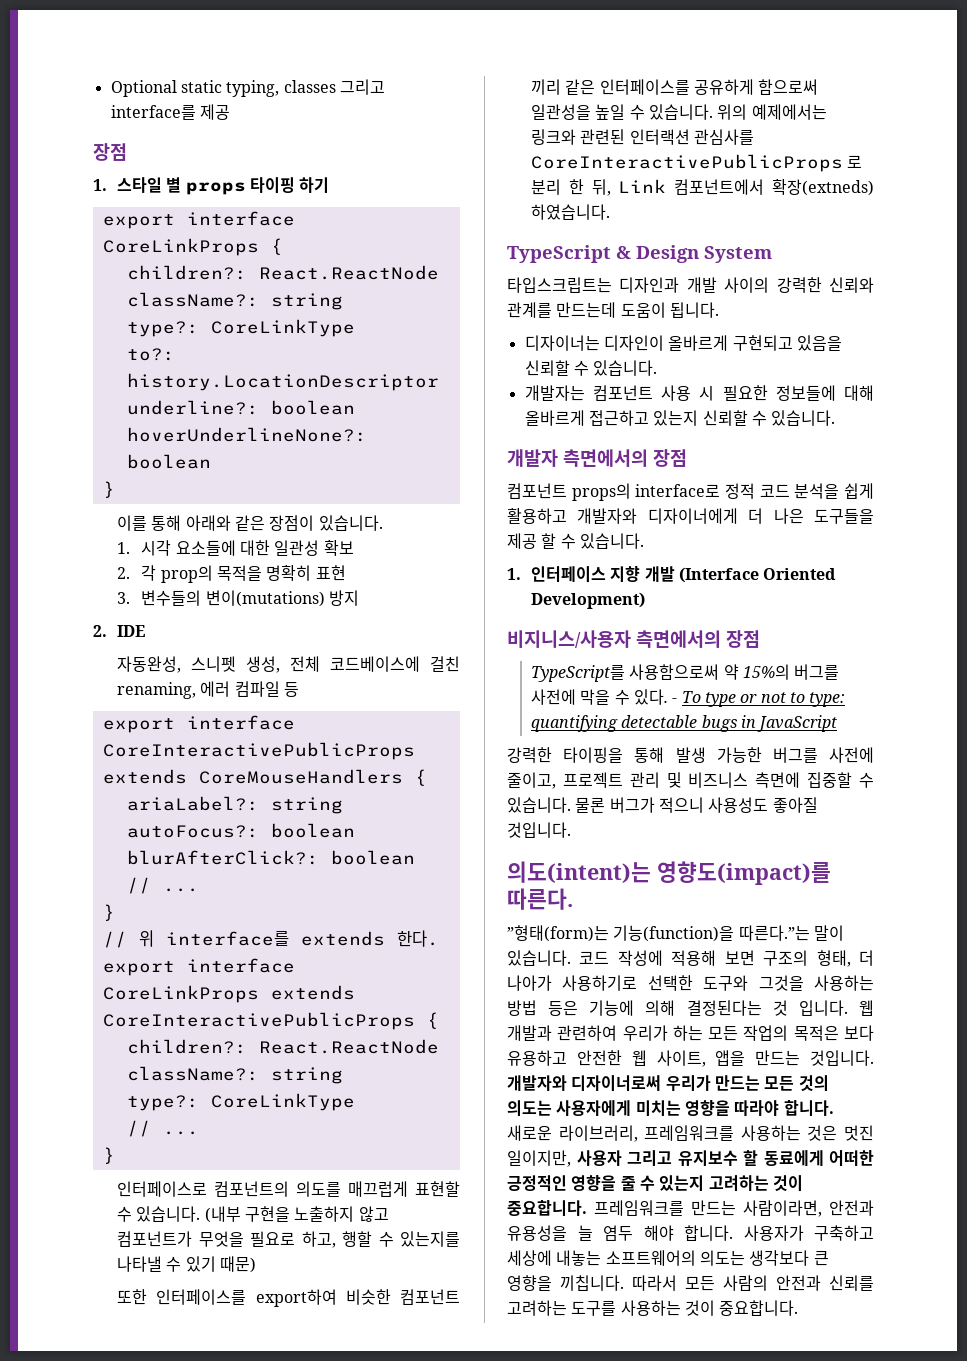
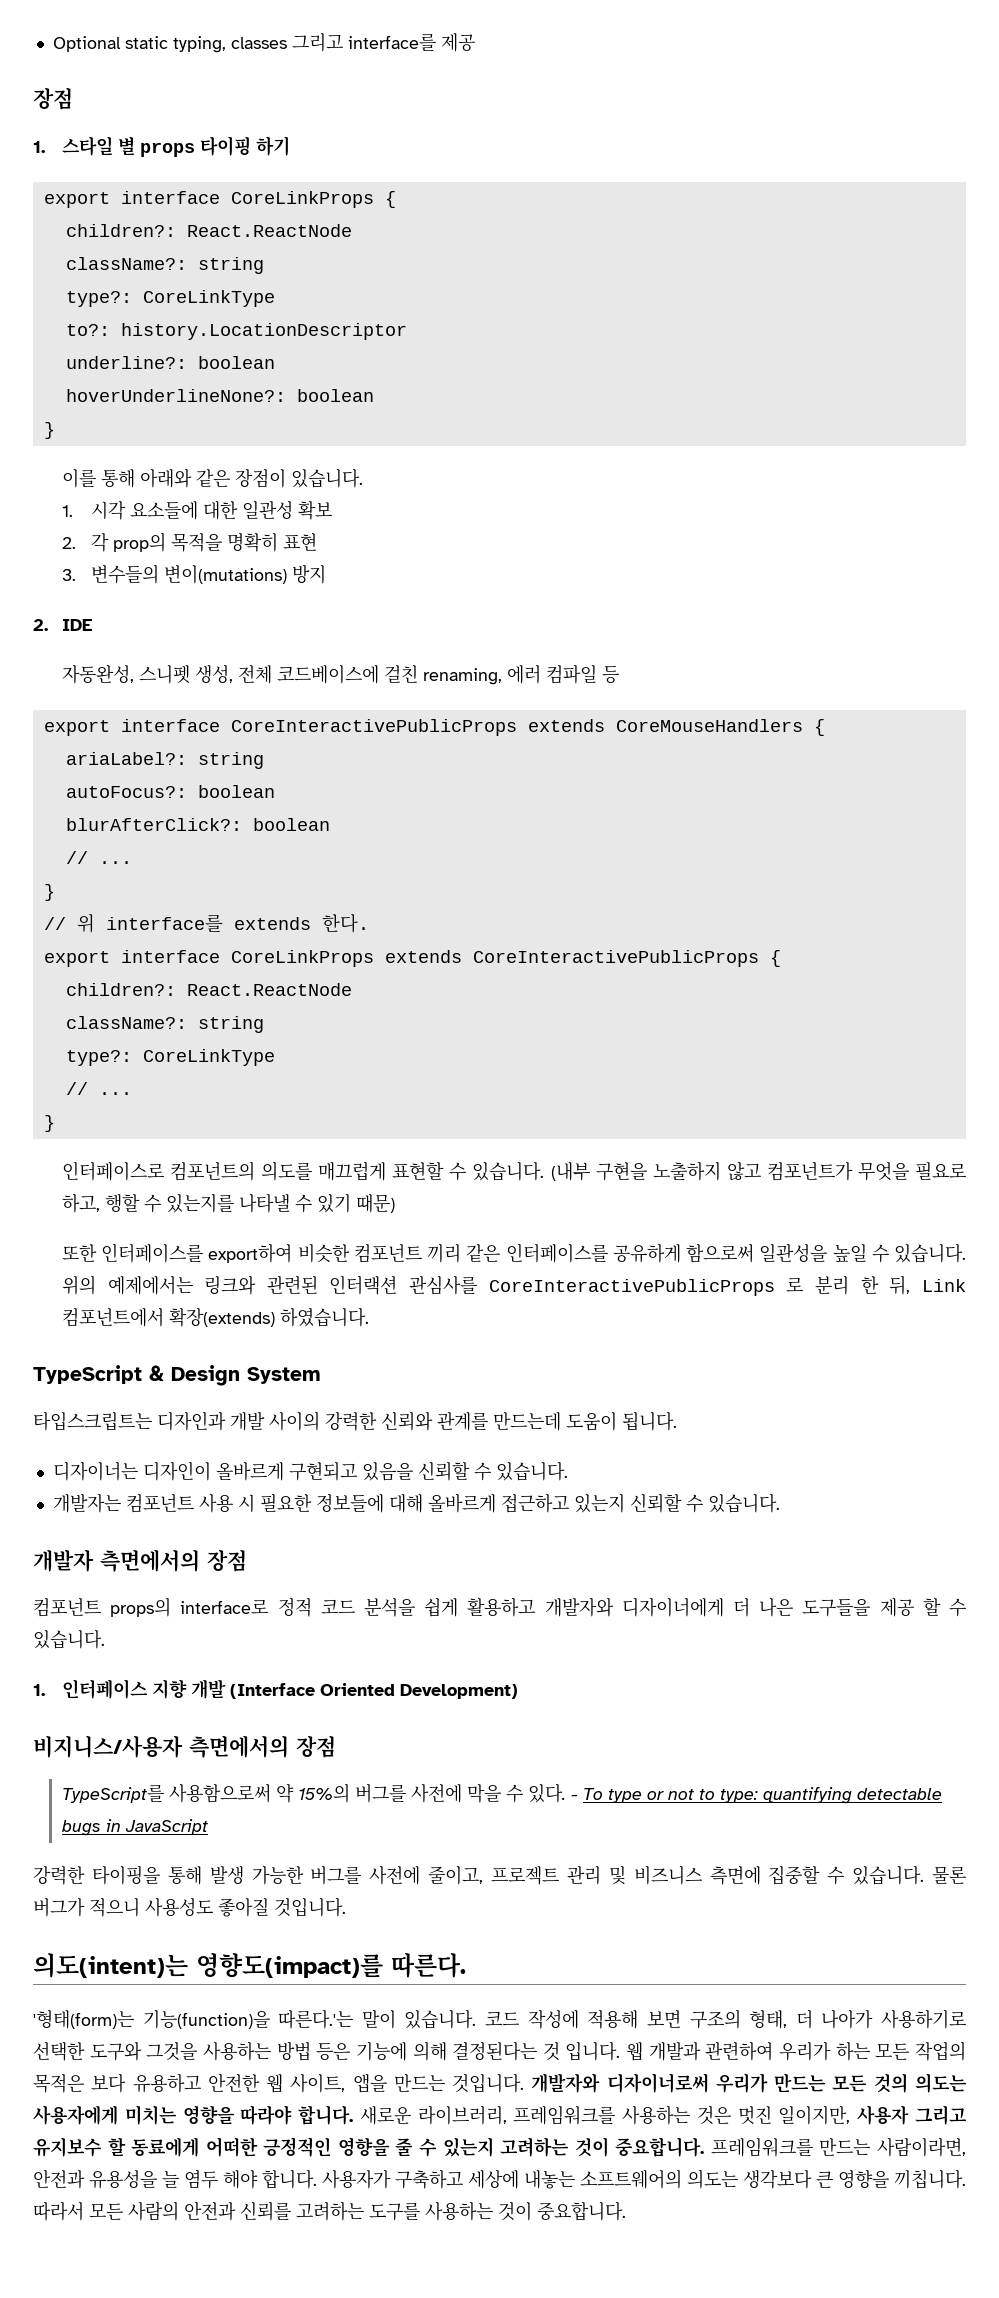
- 위의 예제에서는 링크와 관련된 인터랙션 관심사를 CoreInteractivePublicProps 로 분리 한 뒤, Link 컴포넌트에서 확장(extneds) 하였습니다.
+ 위의 예제에서는 링크와 관련된 인터랙션 관심사를 CoreInteractivePublicProps 로 분리 한 뒤, Link 컴포넌트에서 확장(extends) 하였습니다.
- ”형태(form)는 기능(function)을 따른다.”는 말이 있습니다.
+ '형태(form)는 기능(function)을 따른다.'는 말이 있습니다.

